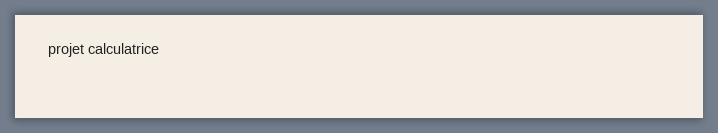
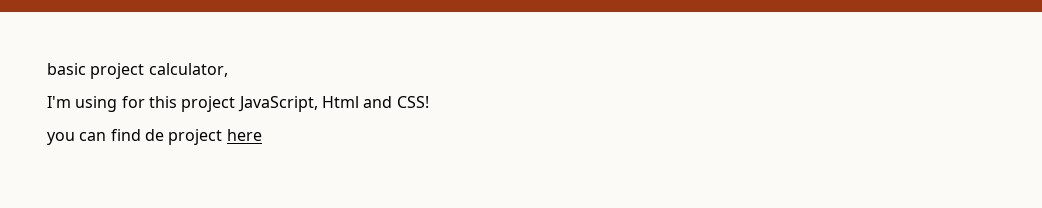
- projet calculatrice
+ basic project calculator,
+ I'm using for this project JavaScript, Html and CSS!
+ you can find de project here

